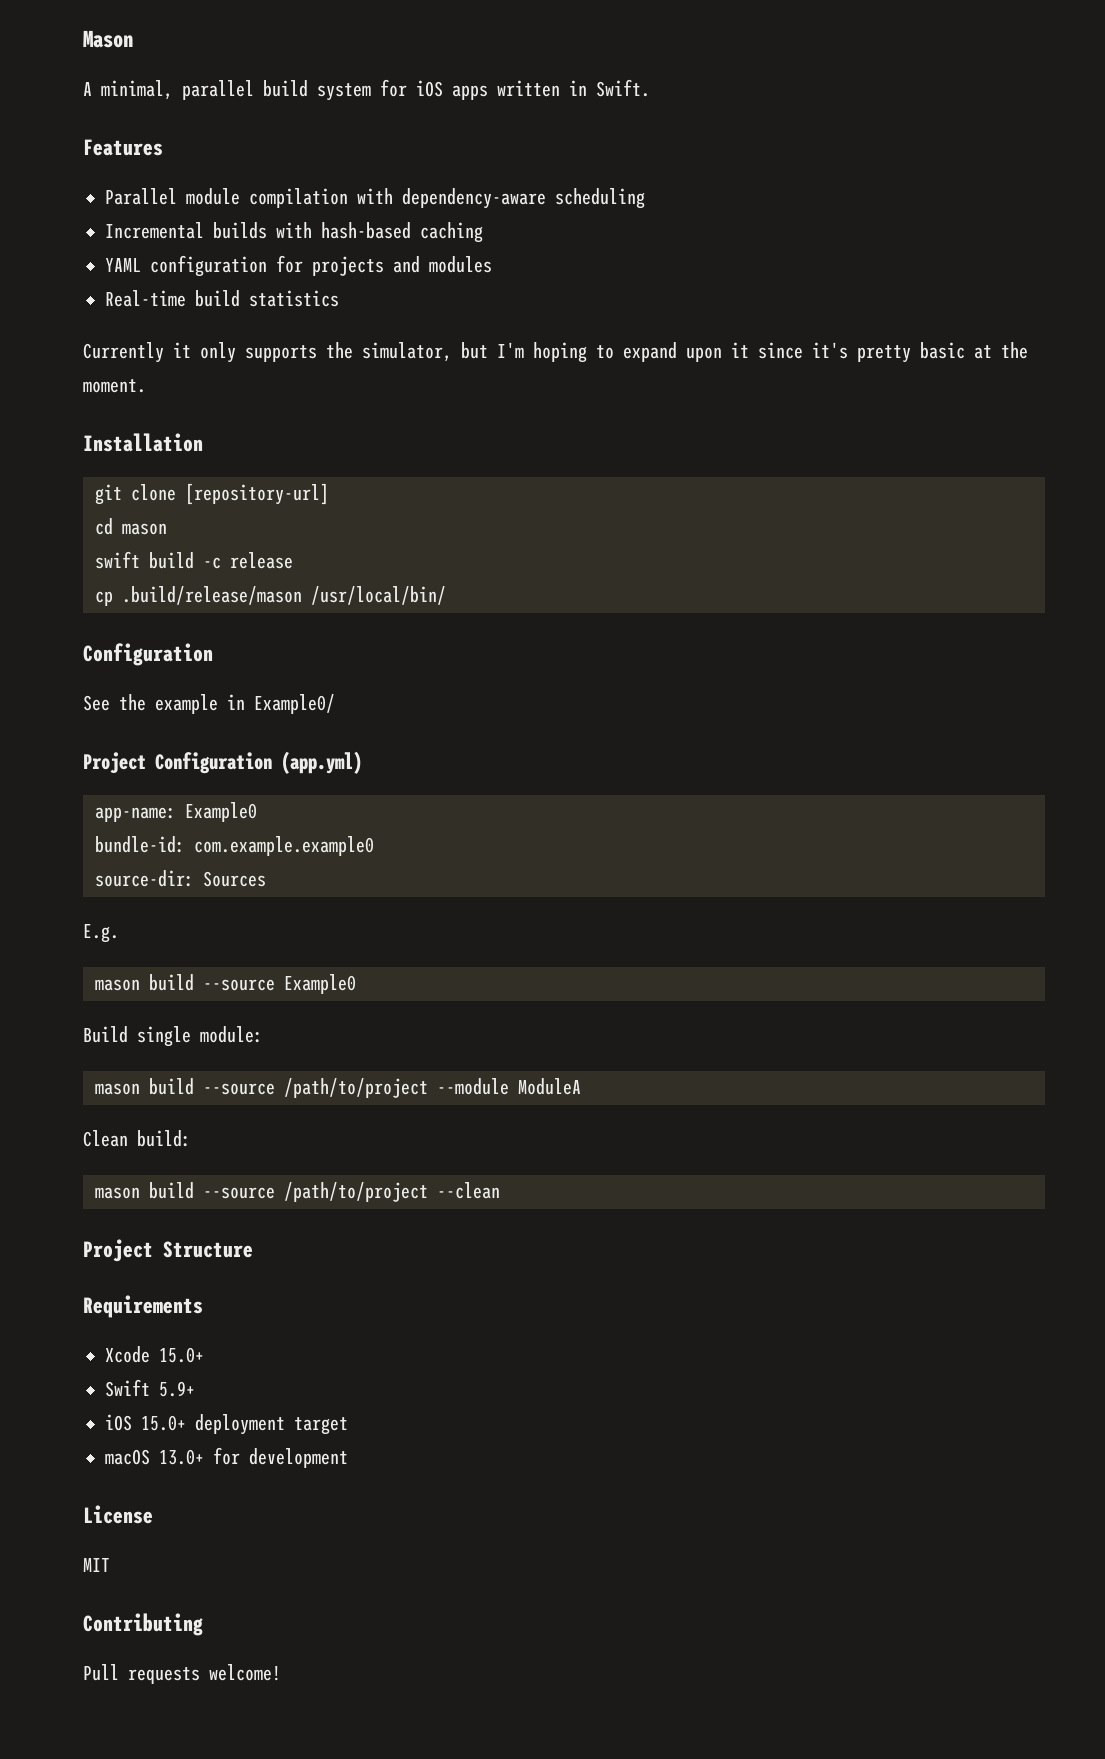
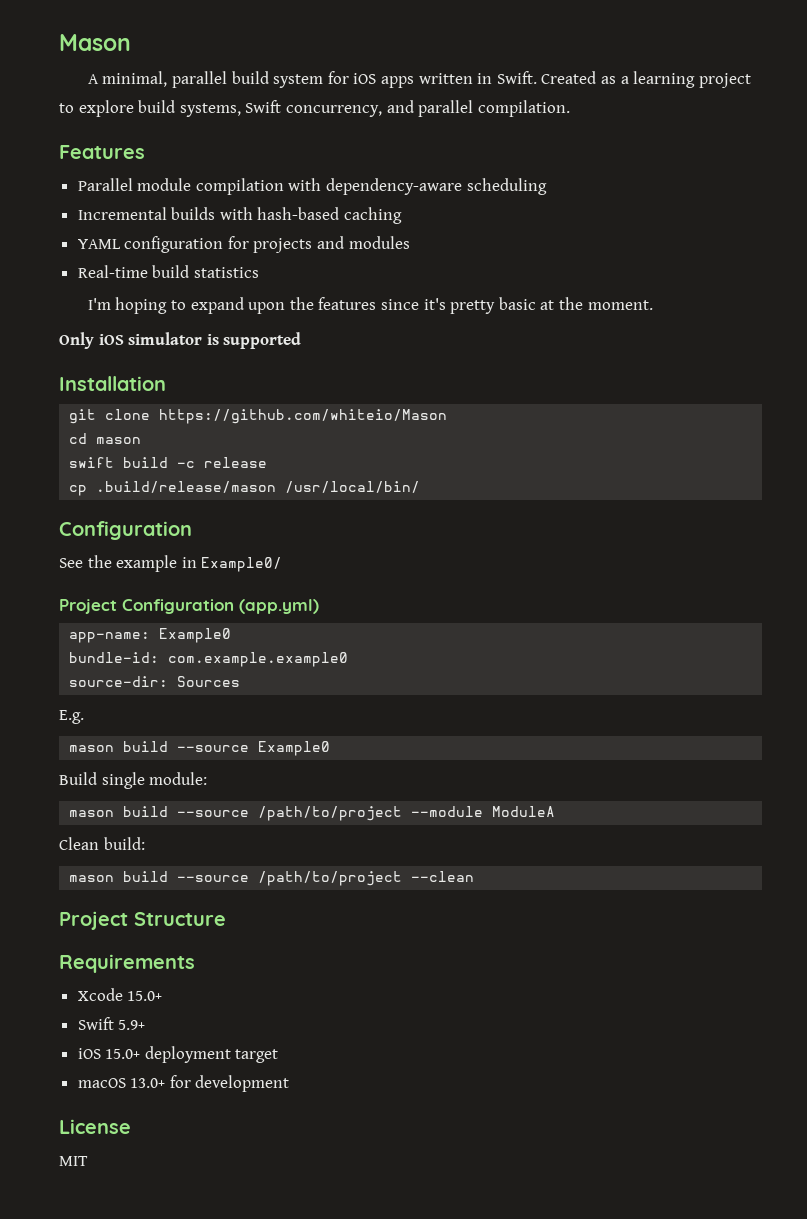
+ Created as a learning project to explore build systems, Swift concurrency, and parallel compilation.
- Currently it only supports the simulator, but I'm hoping to expand upon it since it's pretty basic at the moment.
+ I'm hoping to expand upon the features since it's pretty basic at the moment.
+ Only iOS simulator is supported
- git clone [repository-url]
+ git clone https://github.com/whiteio/Mason
- Contributing
- Pull requests welcome!

